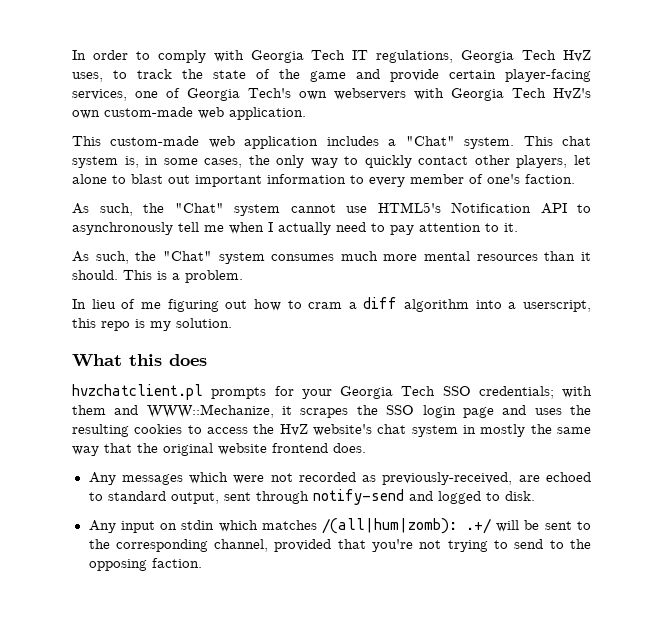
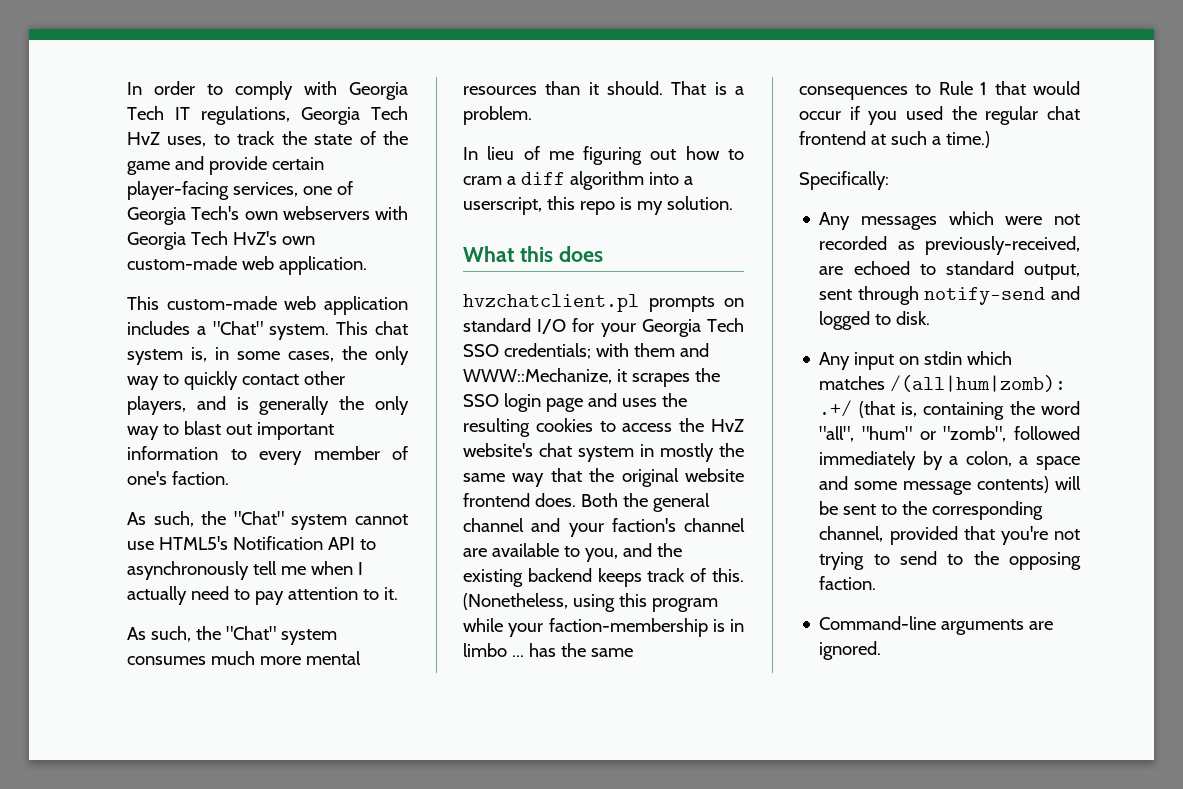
- This chat system is, in some cases, the only way to quickly contact other players, let alone to blast out important information to every member of one's faction.
+ This chat system is, in some cases, the only way to quickly contact other players, and is generally the only way to blast out important information to every member of one's faction.
- This is a problem.
+ That is a problem.
- hvzchatclient.pl prompts for your Georgia Tech SSO credentials; with them and WWW::Mechanize, it scrapes the SSO login page and uses the resulting cookies to access the HvZ website's chat system in mostly the same way that the original website frontend does.
+ hvzchatclient.pl prompts on standard I/O for your Georgia Tech SSO credentials; with them and WWW::Mechanize, it scrapes the SSO login page and uses the resulting cookies to access the HvZ website's chat system in mostly the same way that the original website frontend does. Both the general channel and your faction's channel are available to you, and the existing backend keeps track of this. (Nonetheless, using this program while your faction-membership is in limbo ... has the same consequences to Rule 1 that would occur if you used the regular chat frontend at such a time.)
+ Specifically:
- Any input on stdin which matches /(all|hum|zomb): .+/ will be sent to the corresponding channel, provided that you're not trying to send to the opposing faction.
+ Any input on stdin which matches /(all|hum|zomb): .+/ (that is, containing the word "all", "hum" or "zomb", followed immediately by a colon, a space and some message contents) will be sent to the corresponding channel, provided that you're not trying to send to the opposing faction.
+ Command-line arguments are ignored.

